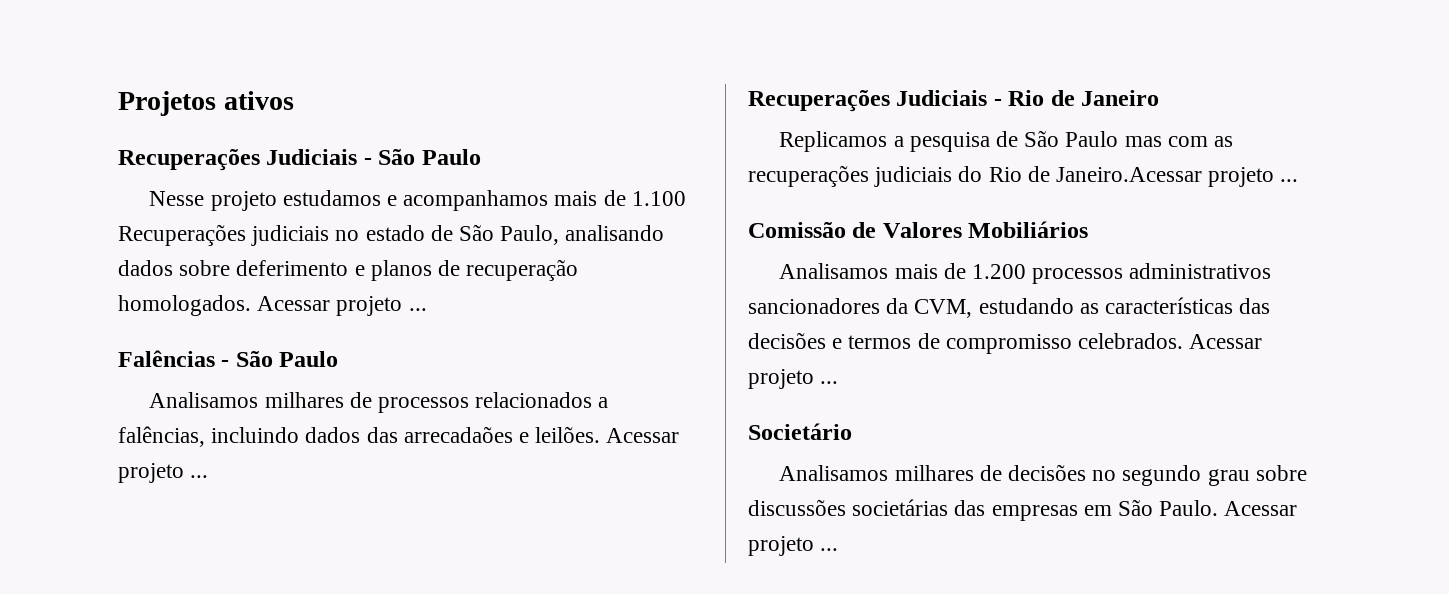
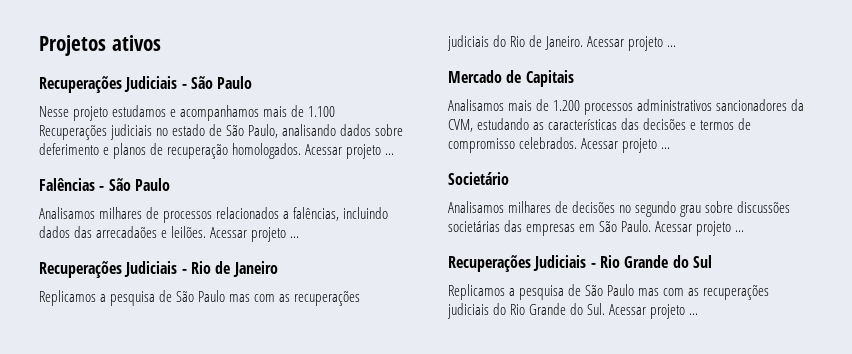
- Replicamos a pesquisa de São Paulo mas com as recuperações judiciais do Rio de Janeiro.Acessar projeto ...
- Comissão de Valores Mobiliários
+ Replicamos a pesquisa de São Paulo mas com as recuperações judiciais do Rio de Janeiro. Acessar projeto ...
+ Mercado de Capitais
+ Recuperações Judiciais - Rio Grande do Sul
+ Replicamos a pesquisa de São Paulo mas com as recuperações judiciais do Rio Grande do Sul. Acessar projeto ...

